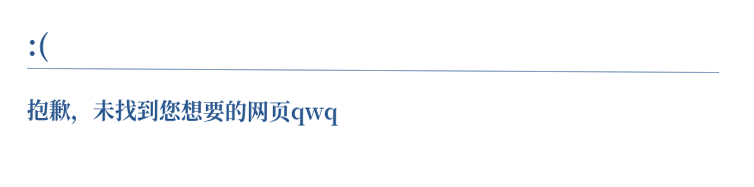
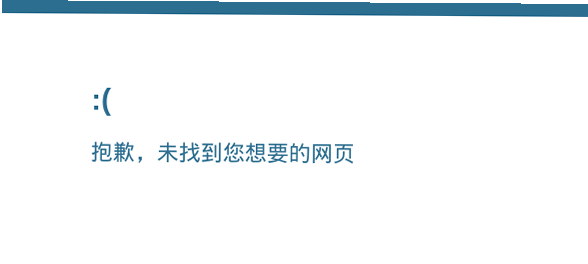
- 抱歉，未找到您想要的网页qwq
+ 抱歉，未找到您想要的网页

